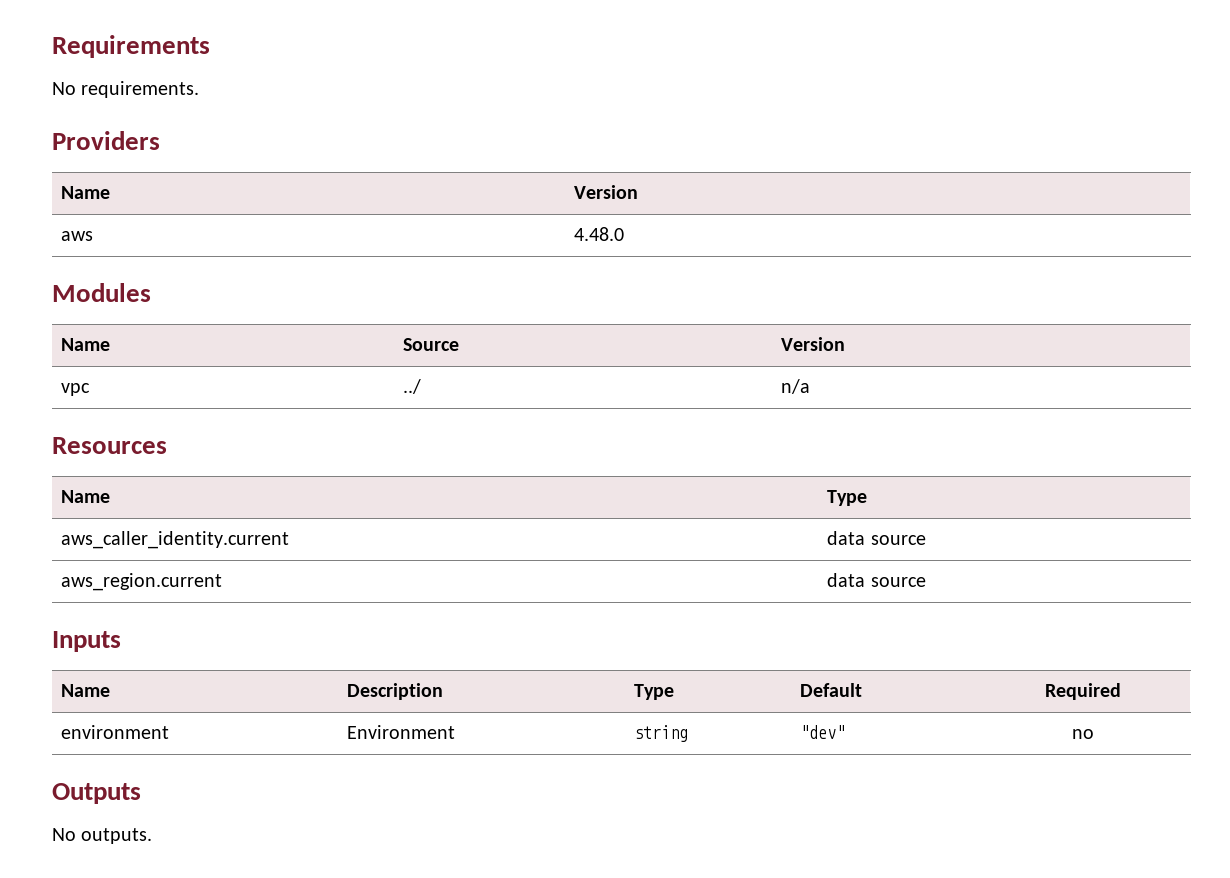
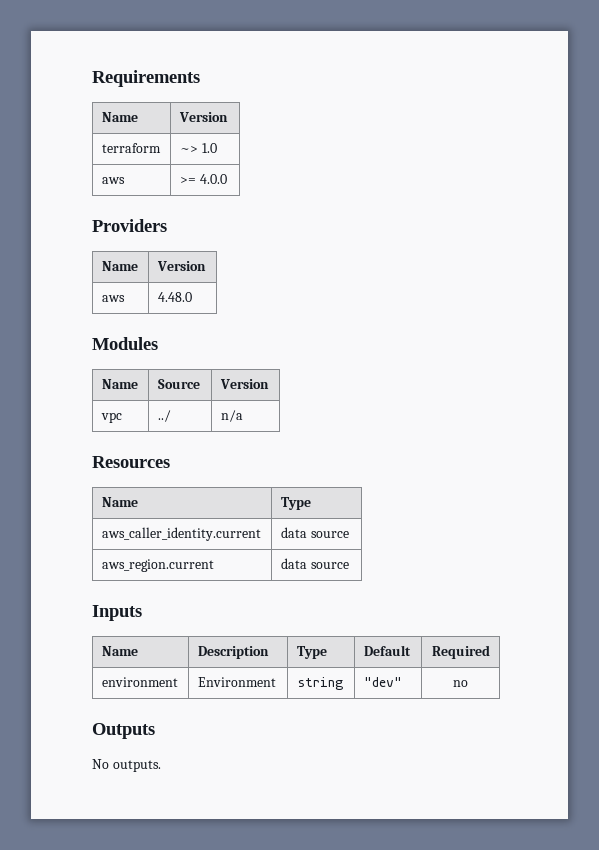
  Requirements
- No requirements.
+ Name | Version
+ terraform | ~> 1.0
+ aws | >= 4.0.0

